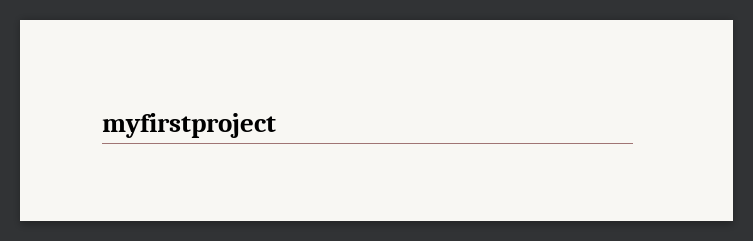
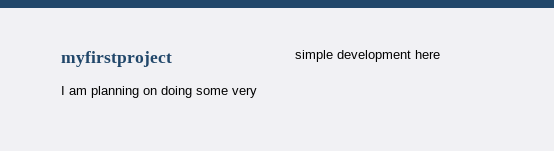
+ I am planning on doing some very simple development here

